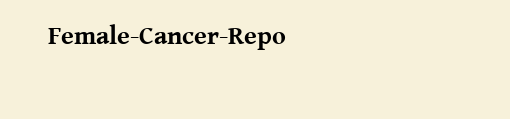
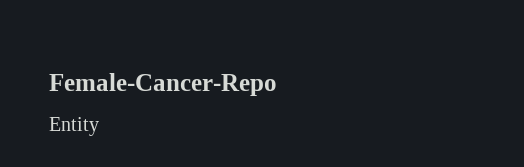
+ Entity

